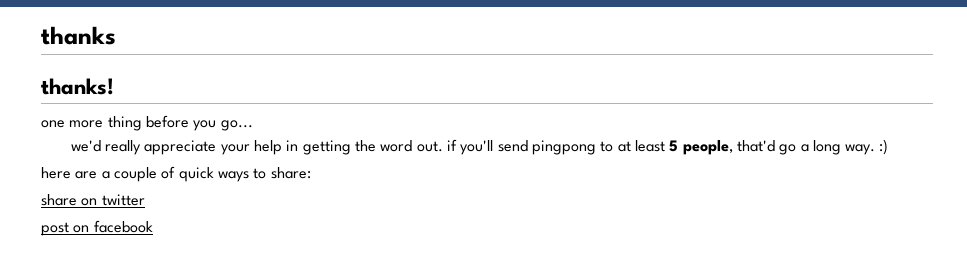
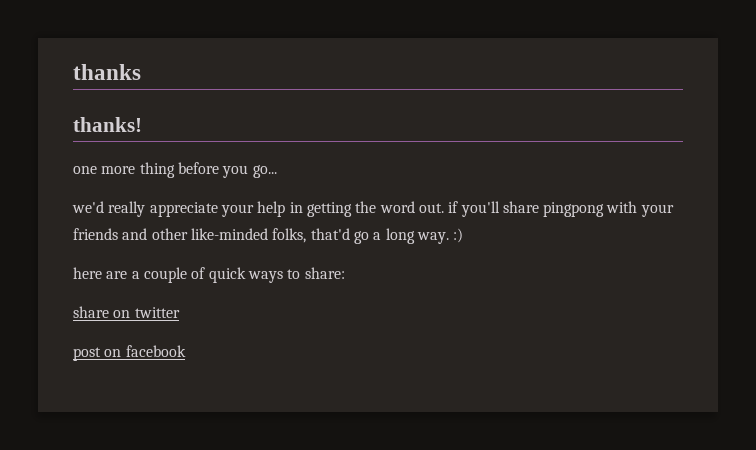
- we'd really appreciate your help in getting the word out. if you'll send pingpong to at least 5 people, that'd go a long way. :)
+ we'd really appreciate your help in getting the word out. if you'll share pingpong with your friends and other like-minded folks, that'd go a long way. :)

